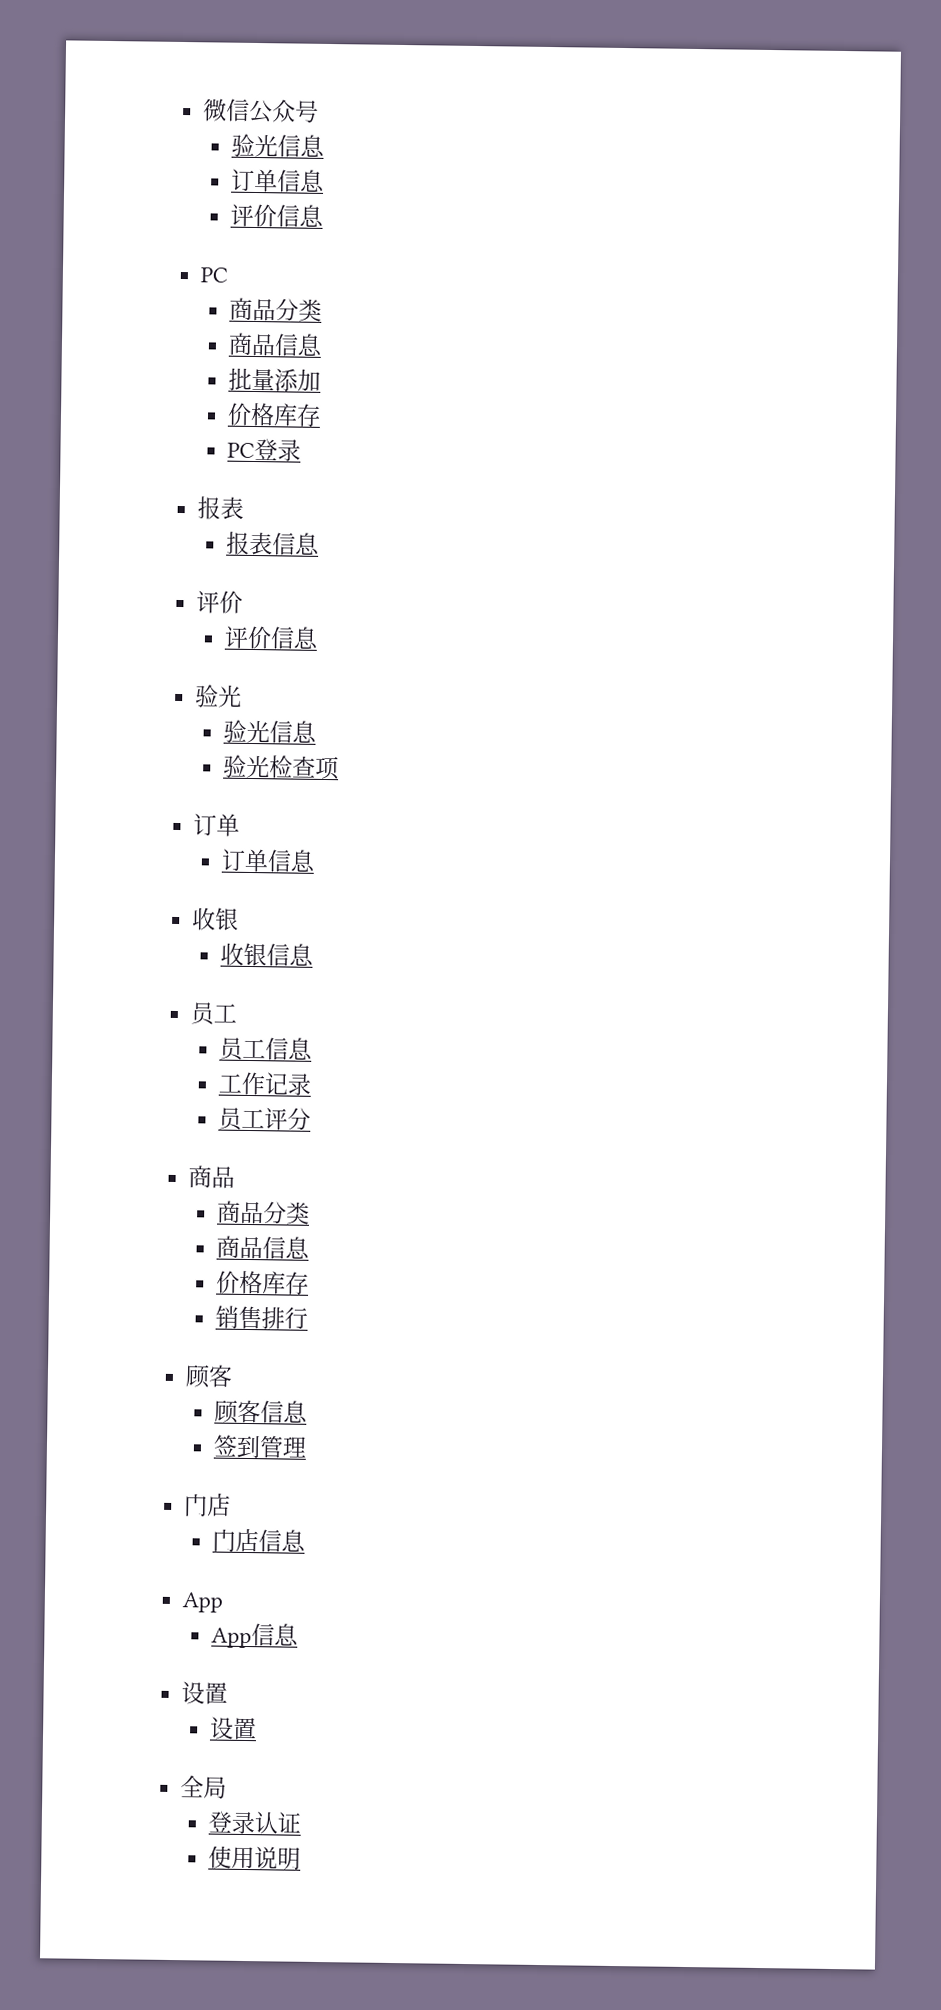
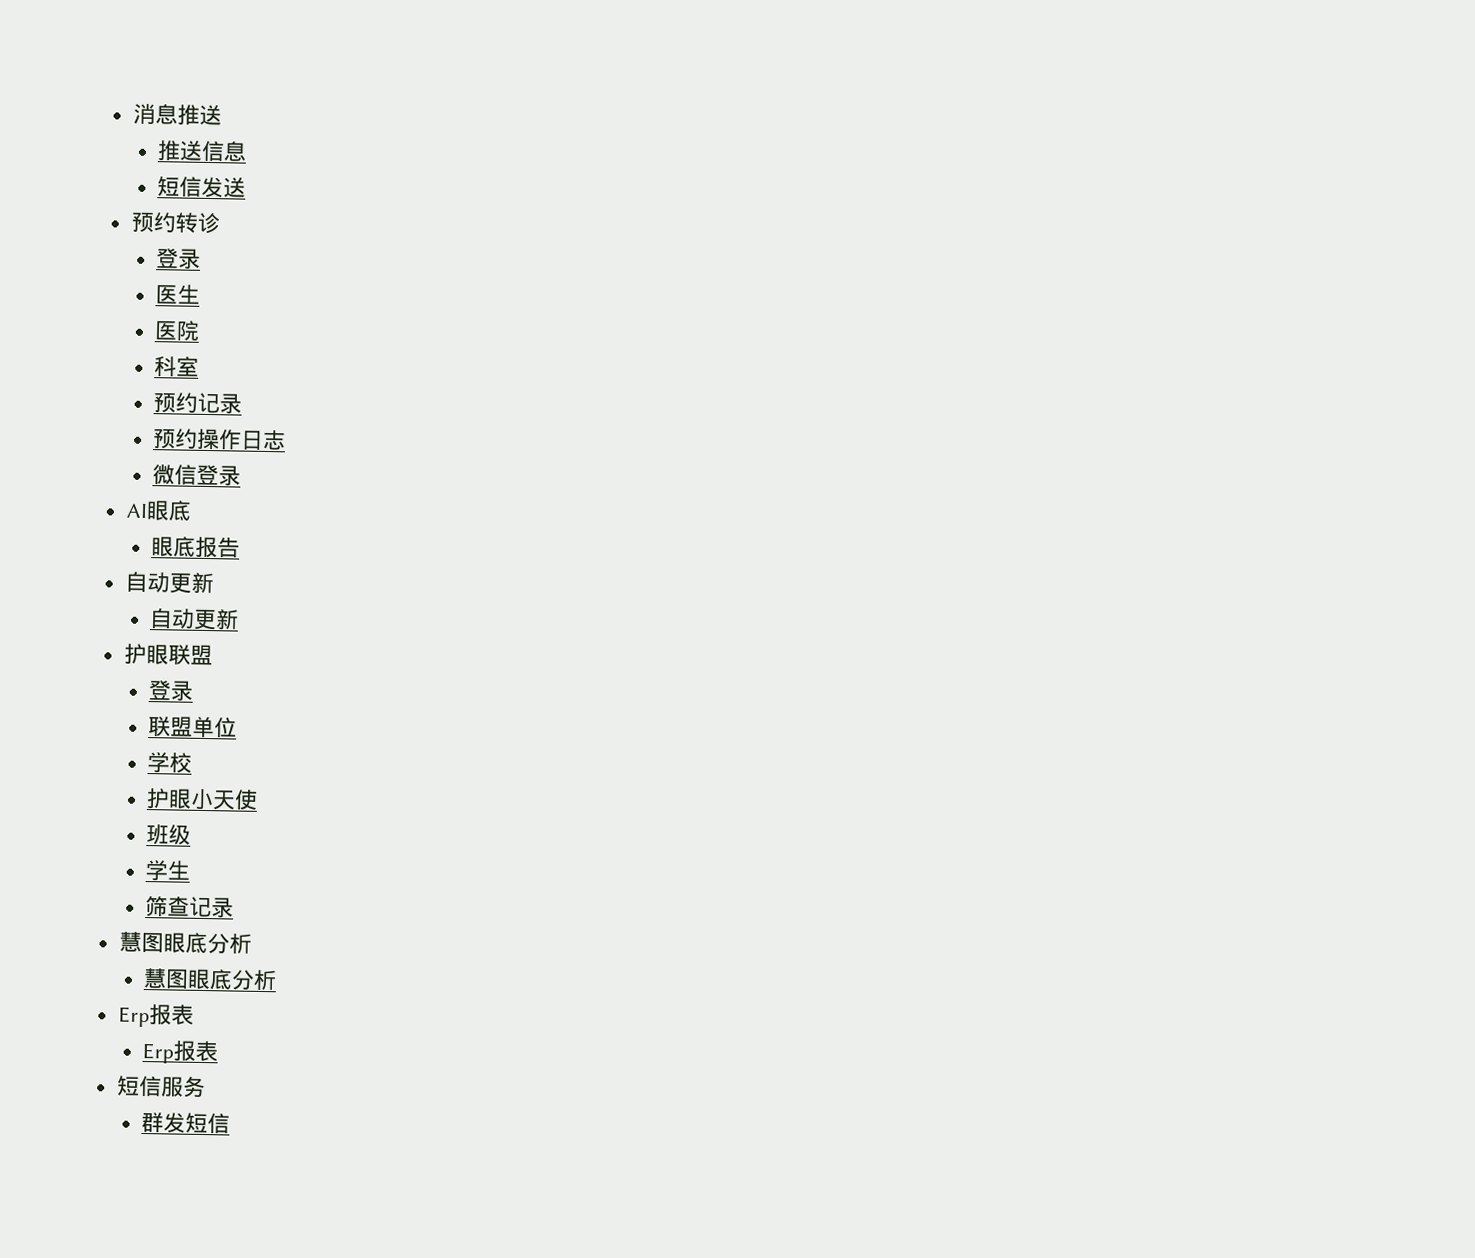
- 微信公众号
- 验光信息
- 订单信息
- 评价信息
- PC
- 商品分类
- 商品信息
- 批量添加
- 价格库存
- PC登录
- 报表
- 报表信息
- 评价
- 评价信息
- 验光
- 验光信息
- 验光检查项
- 订单
- 订单信息
- 收银
- 收银信息
- 员工
- 员工信息
- 工作记录
- 员工评分
- 商品
- 商品分类
- 商品信息
- 价格库存
- 销售排行
- 顾客
- 顾客信息
- 签到管理
- 门店
- 门店信息
- App
- App信息
- 设置
- 设置
- 全局
- 登录认证
- 使用说明
+ 消息推送
+ 推送信息
+ 短信发送
+ 预约转诊
+ 登录
+ 医生
+ 医院
+ 科室
+ 预约记录
+ 预约操作日志
+ 微信登录
+ AI眼底
+ 眼底报告
+ 自动更新
+ 自动更新
+ 护眼联盟
+ 登录
+ 联盟单位
+ 学校
+ 护眼小天使
+ 班级
+ 学生
+ 筛查记录
+ 慧图眼底分析
+ 慧图眼底分析
+ Erp报表
+ Erp报表
+ 短信服务
+ 群发短信

